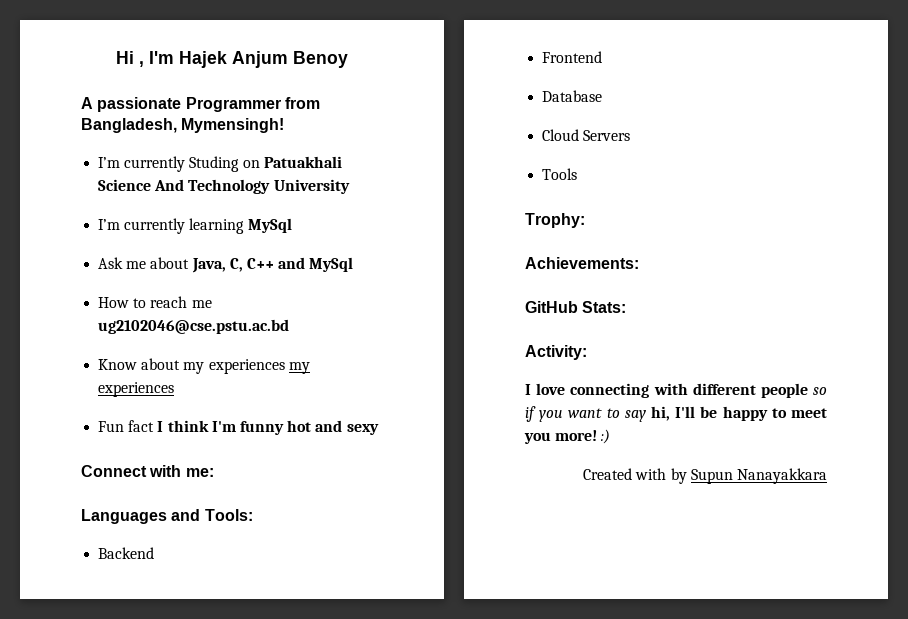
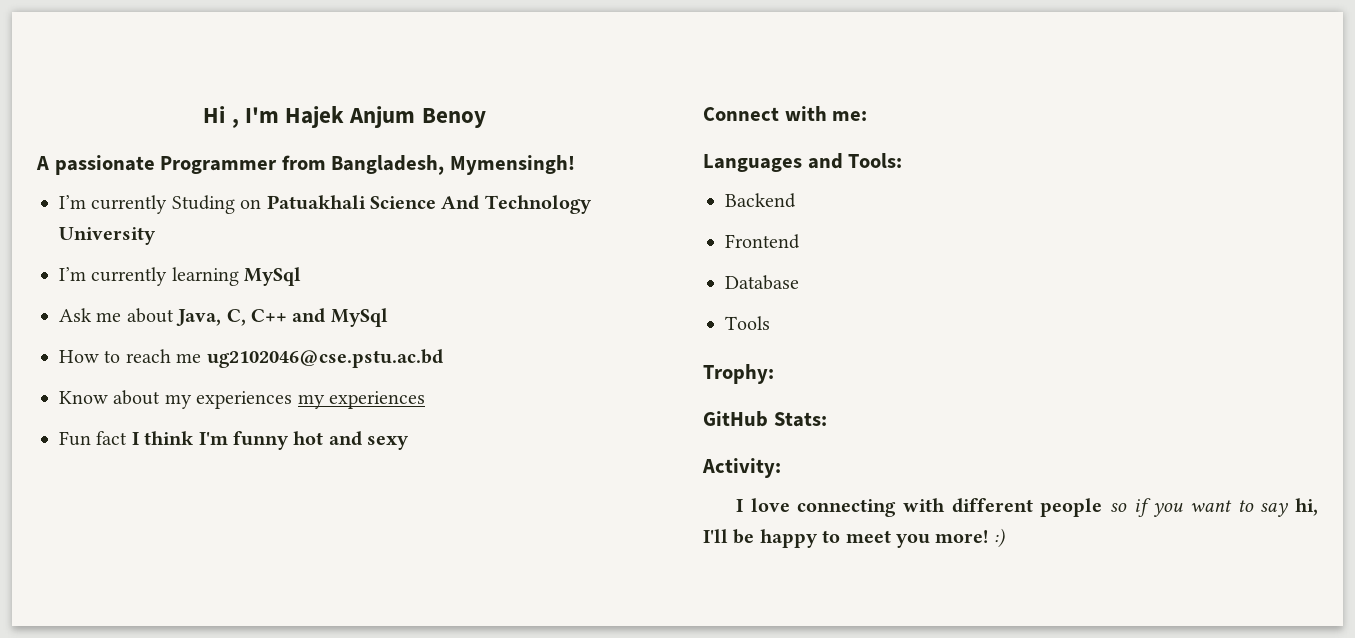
- Cloud Servers
- Achievements:
- Created with by Supun Nanayakkara

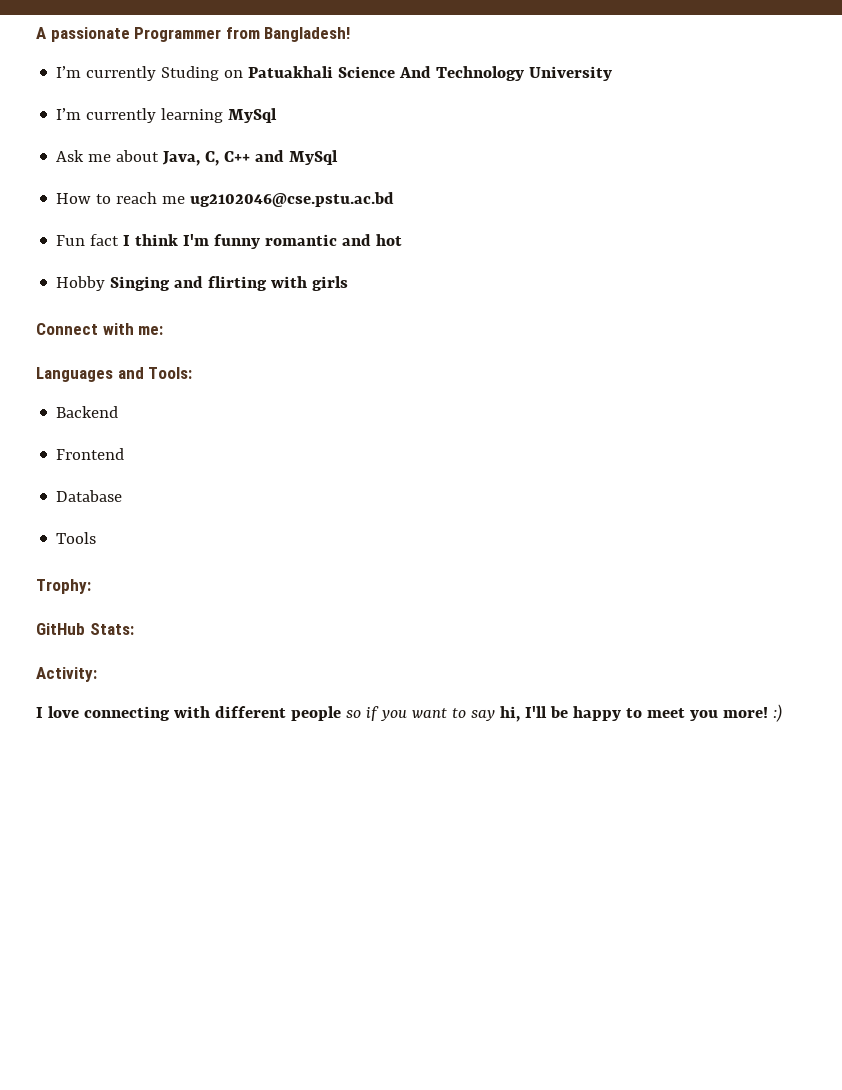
- Hi , I'm Hajek Anjum Benoy
- A passionate Programmer from Bangladesh, Mymensingh!
+ A passionate Programmer from Bangladesh!
- Know about my experiences my experiences
- Fun fact I think I'm funny hot and sexy
+ Fun fact I think I'm funny romantic and hot
+ Hobby Singing and flirting with girls

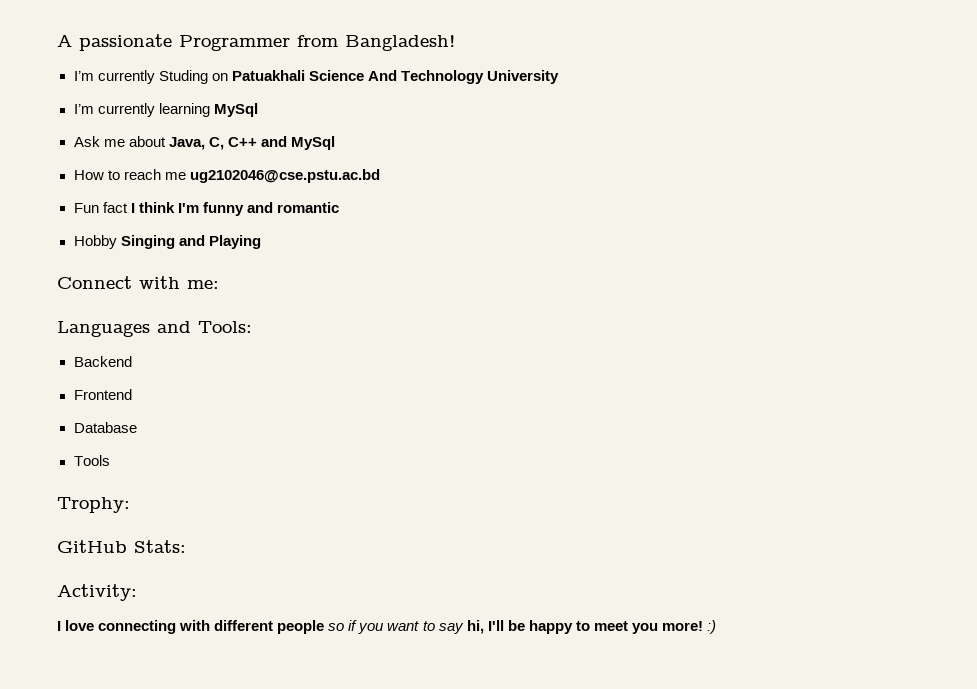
- Fun fact I think I'm funny romantic and hot
+ Fun fact I think I'm funny and romantic
- Hobby Singing and flirting with girls
+ Hobby Singing and Playing

